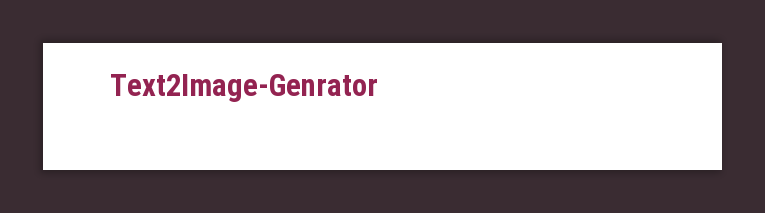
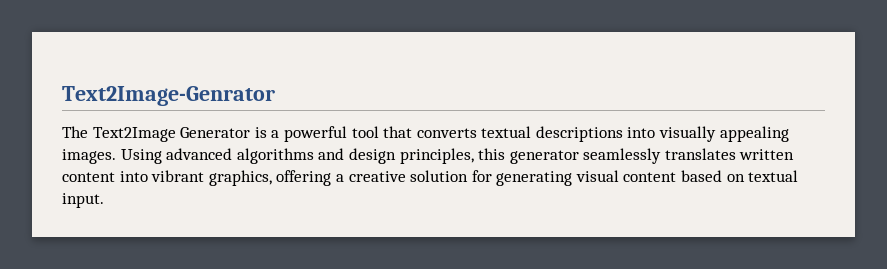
+ The Text2Image Generator is a powerful tool that converts textual descriptions into visually appealing images. Using advanced algorithms and design principles, this generator seamlessly translates written content into vibrant graphics, offering a creative solution for generating visual content based on textual input.

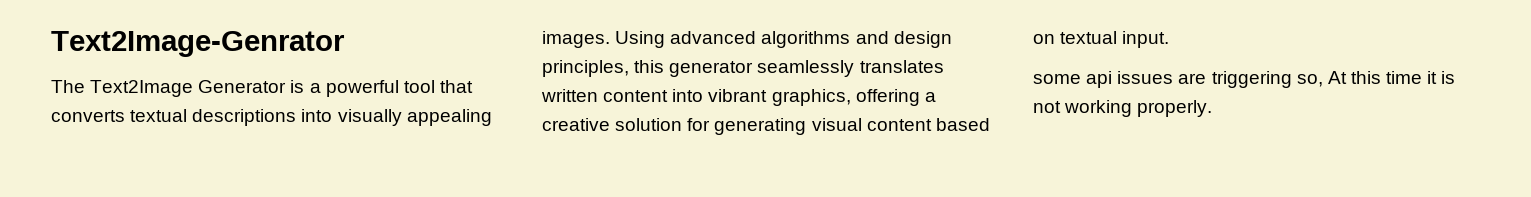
+ some api issues are triggering so, At this time it is not working properly.

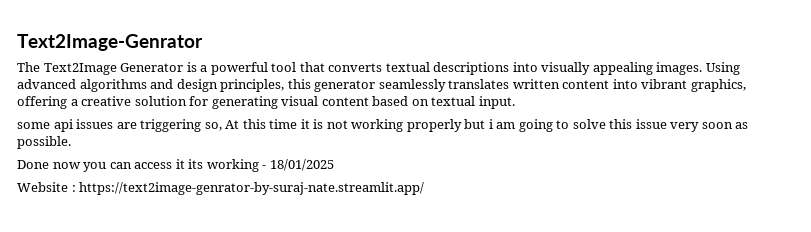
- some api issues are triggering so, At this time it is not working properly.
+ some api issues are triggering so, At this time it is not working properly but i am going to solve this issue very soon as possible.
+ Done now you can access it its working - 18/01/2025
+ Website : https://text2image-genrator-by-suraj-nate.streamlit.app/

